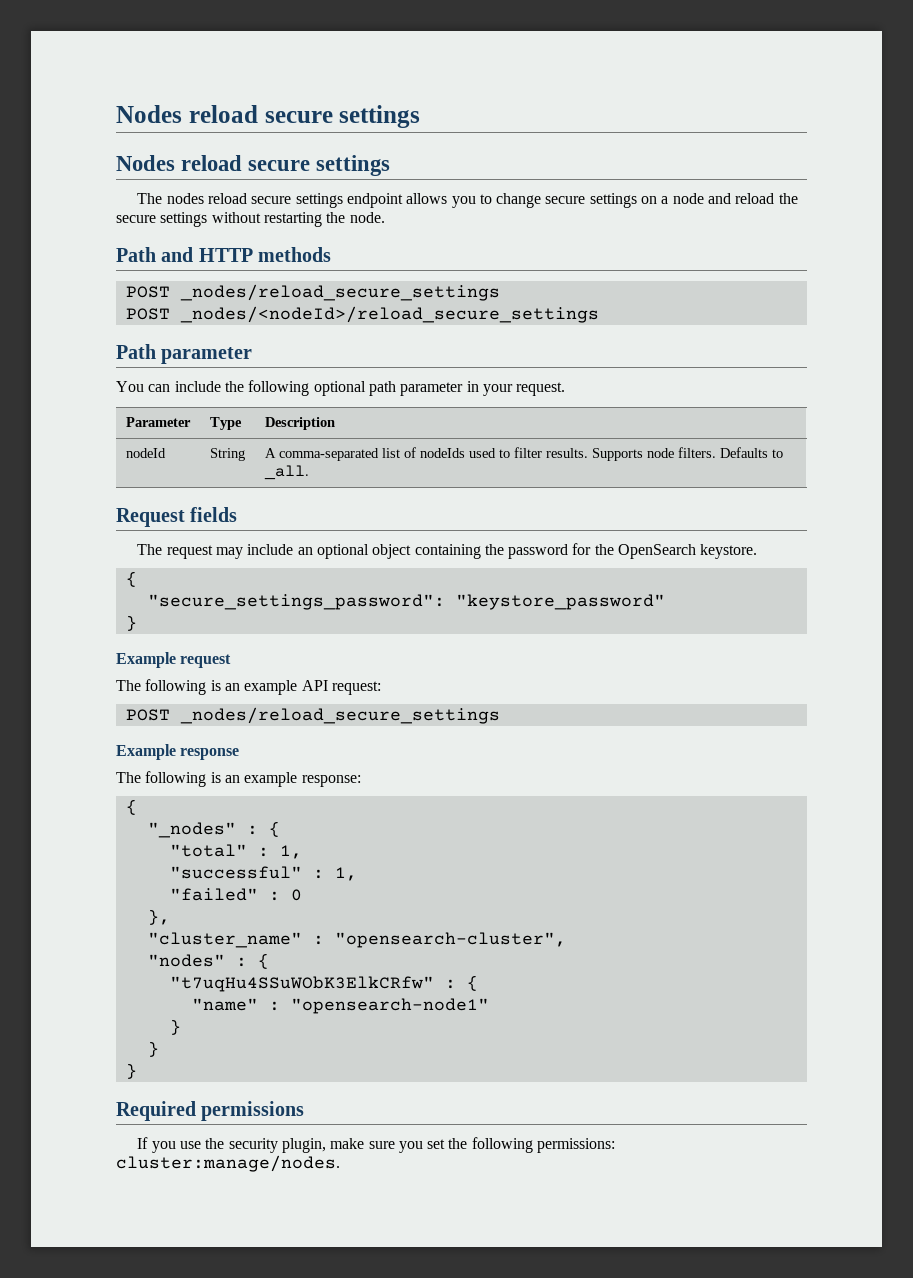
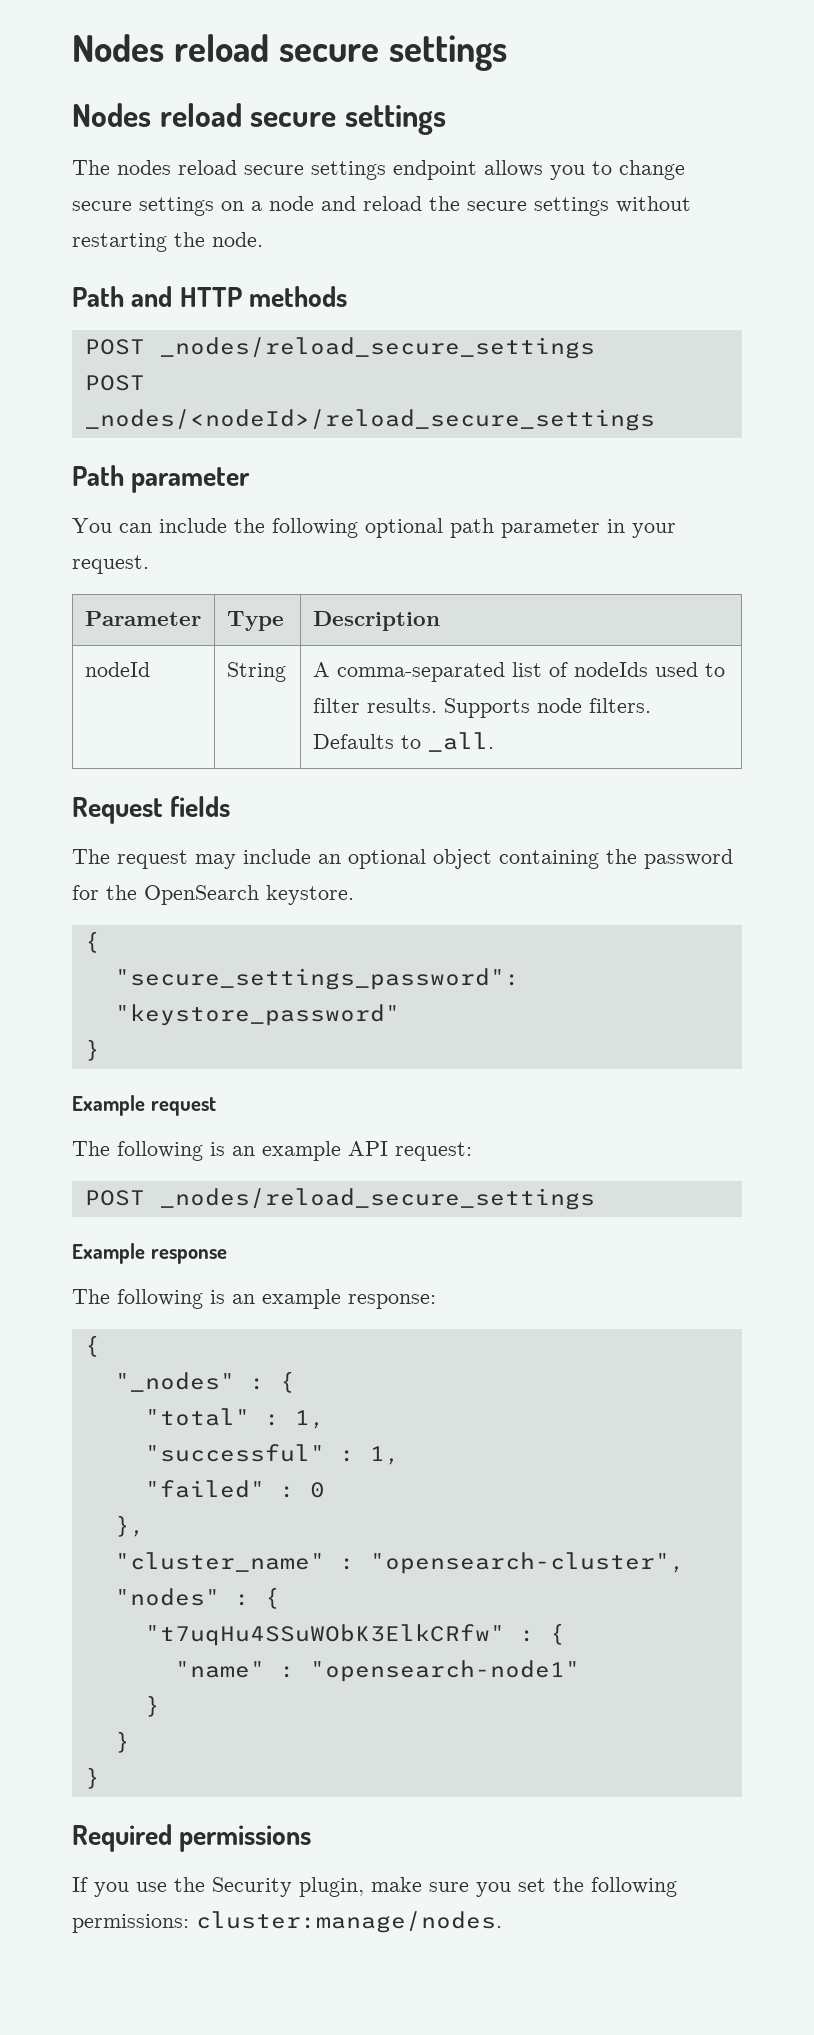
- If you use the security plugin, make sure you set the following permissions: cluster:manage/nodes.
+ If you use the Security plugin, make sure you set the following permissions: cluster:manage/nodes.

